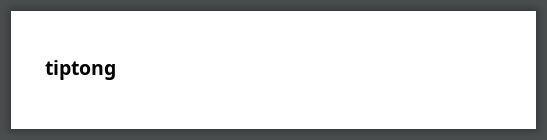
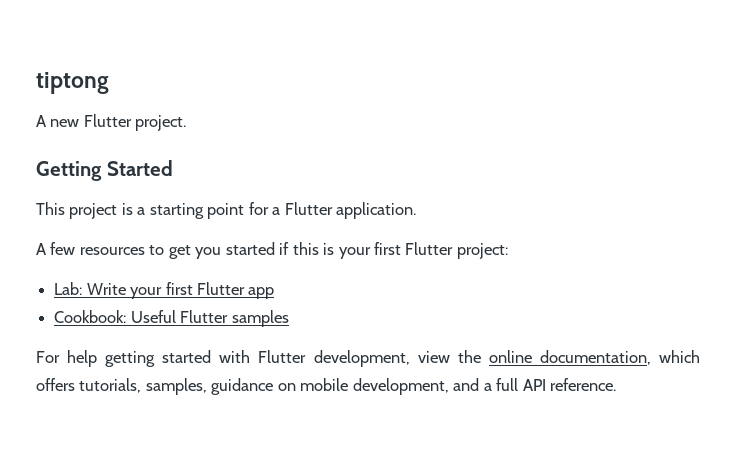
+ A new Flutter project.
+ Getting Started
+ This project is a starting point for a Flutter application.
+ A few resources to get you started if this is your first Flutter project:
+ Lab: Write your first Flutter app
+ Cookbook: Useful Flutter samples
+ For help getting started with Flutter development, view the online documentation, which offers tutorials, samples, guidance on mobile development, and a full API reference.

